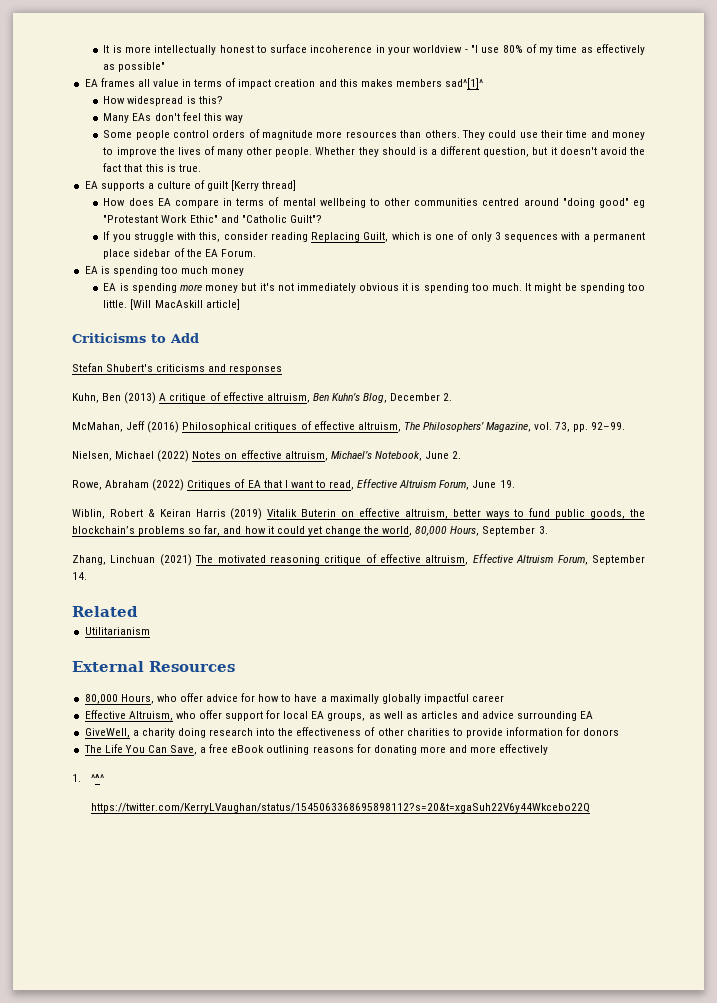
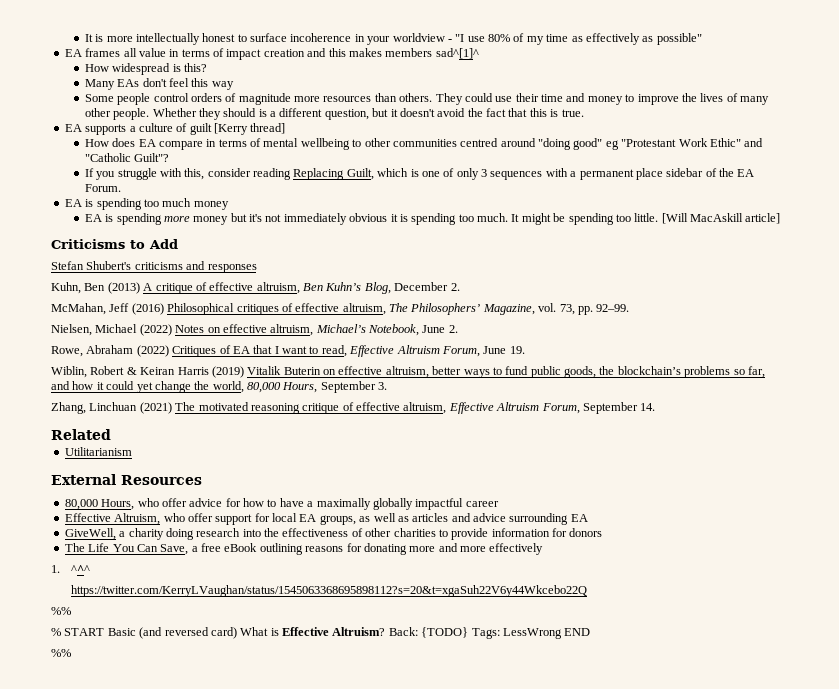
  https://twitter.com/KerryLVaughan/status/1545063368695898112?s=20&t=xgaSuh22V6y44Wkcebo22Q
+ %%
+ % START Basic (and reversed card) What is Effective Altruism? Back: {TODO} Tags: LessWrong END
+ %%

